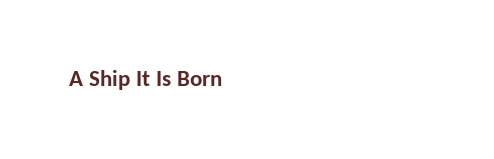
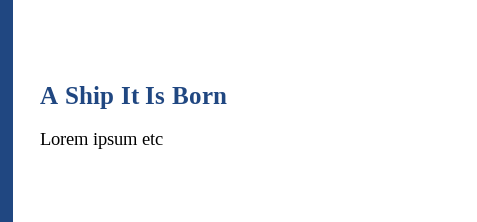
+ Lorem ipsum etc

